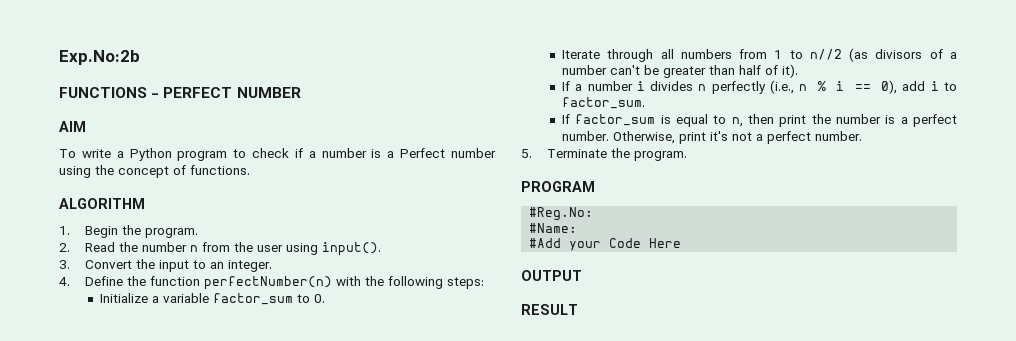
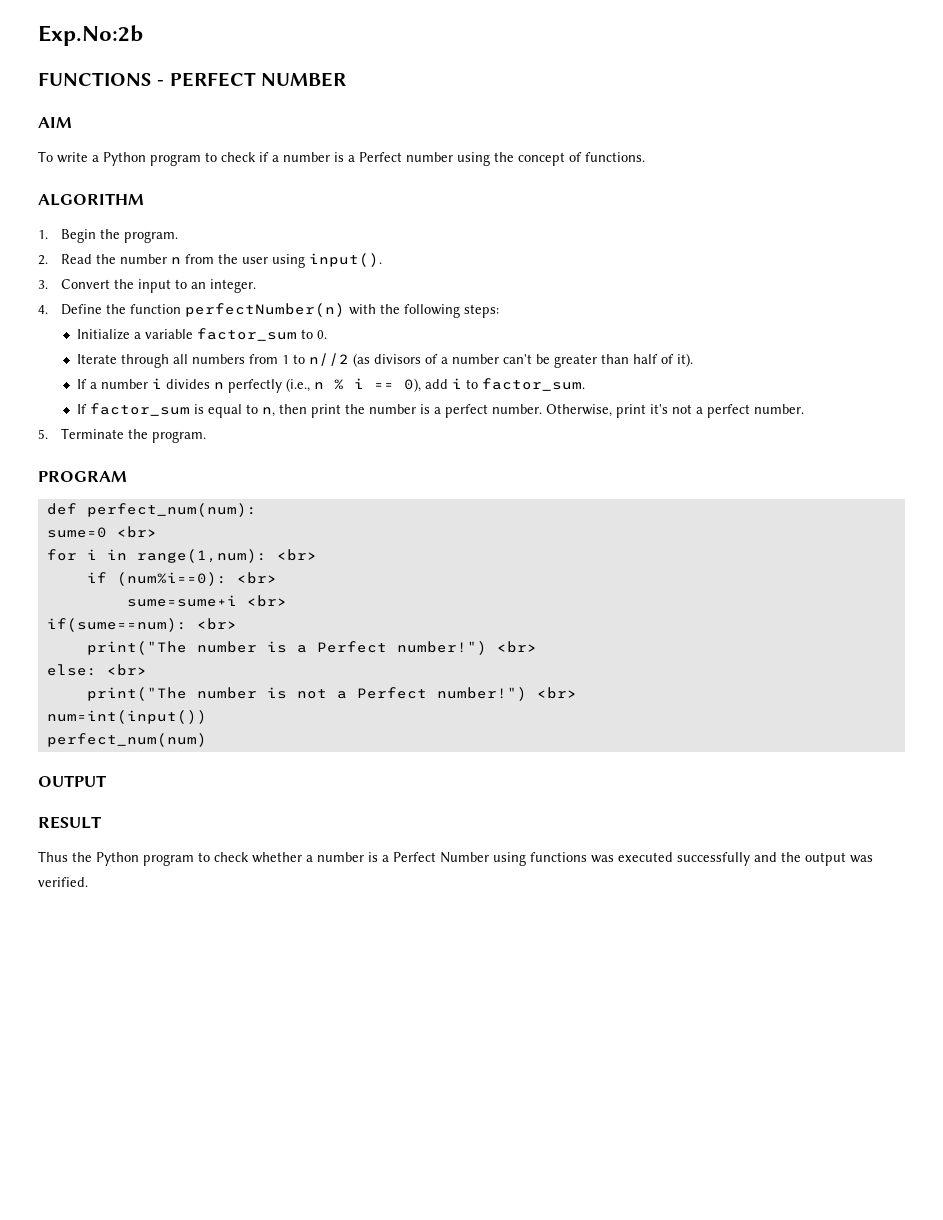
- #Reg.No:
- #Name:
- #Add your Code Here
+ def perfect_num(num):
+ sume=0 <br>
+ for i in range(1,num): <br>
+ if (num%i==0): <br>
+ sume=sume+i <br>
+ if(sume==num): <br>
+ print("The number is a Perfect number!") <br>
+ else: <br>
+ print("The number is not a Perfect number!") <br>
+ num=int(input())
+ perfect_num(num)
  OUTPUT
  RESULT
+ Thus the Python program to check whether a number is a Perfect Number using functions was executed successfully and the output was verified.

